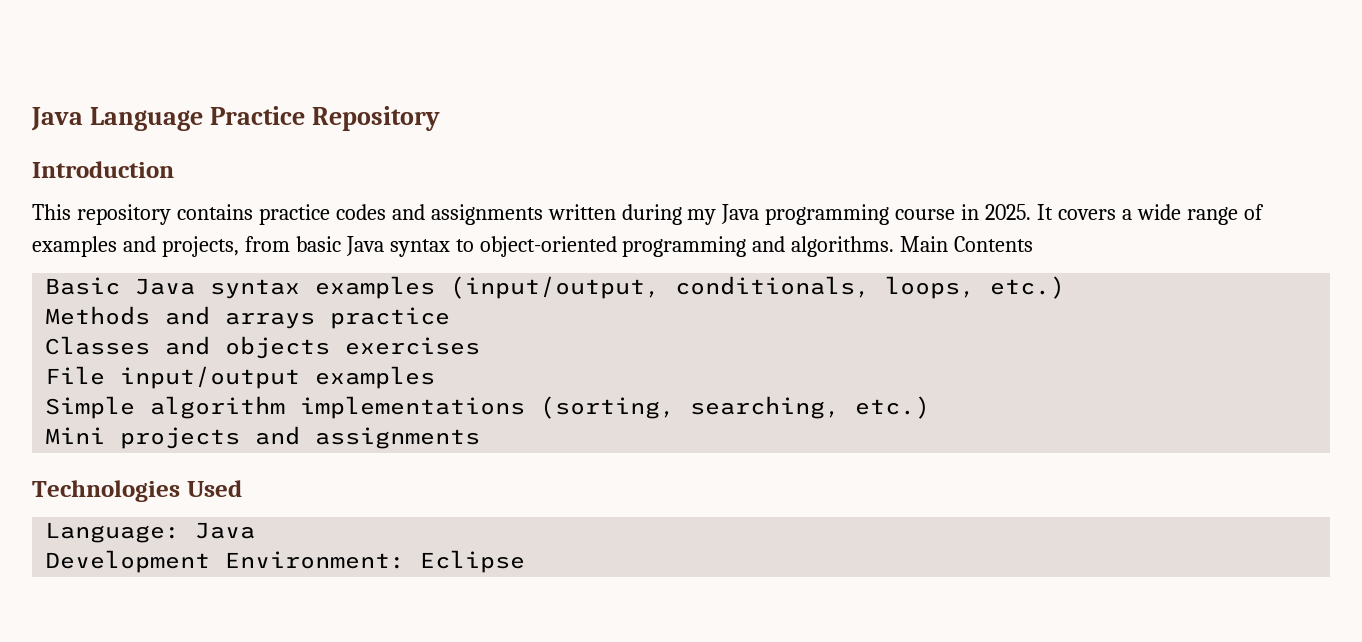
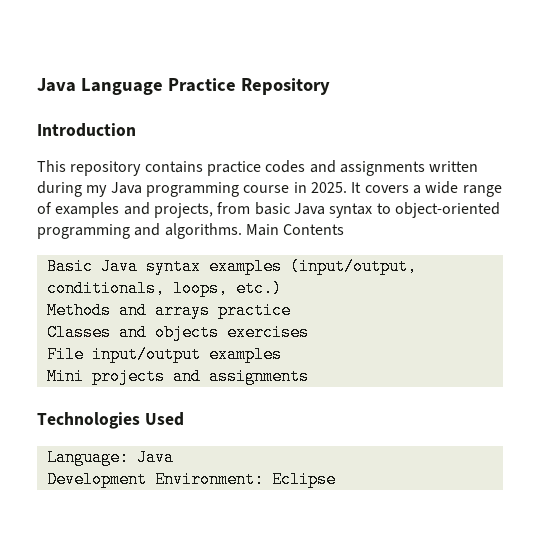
- Simple algorithm implementations (sorting, searching, etc.)

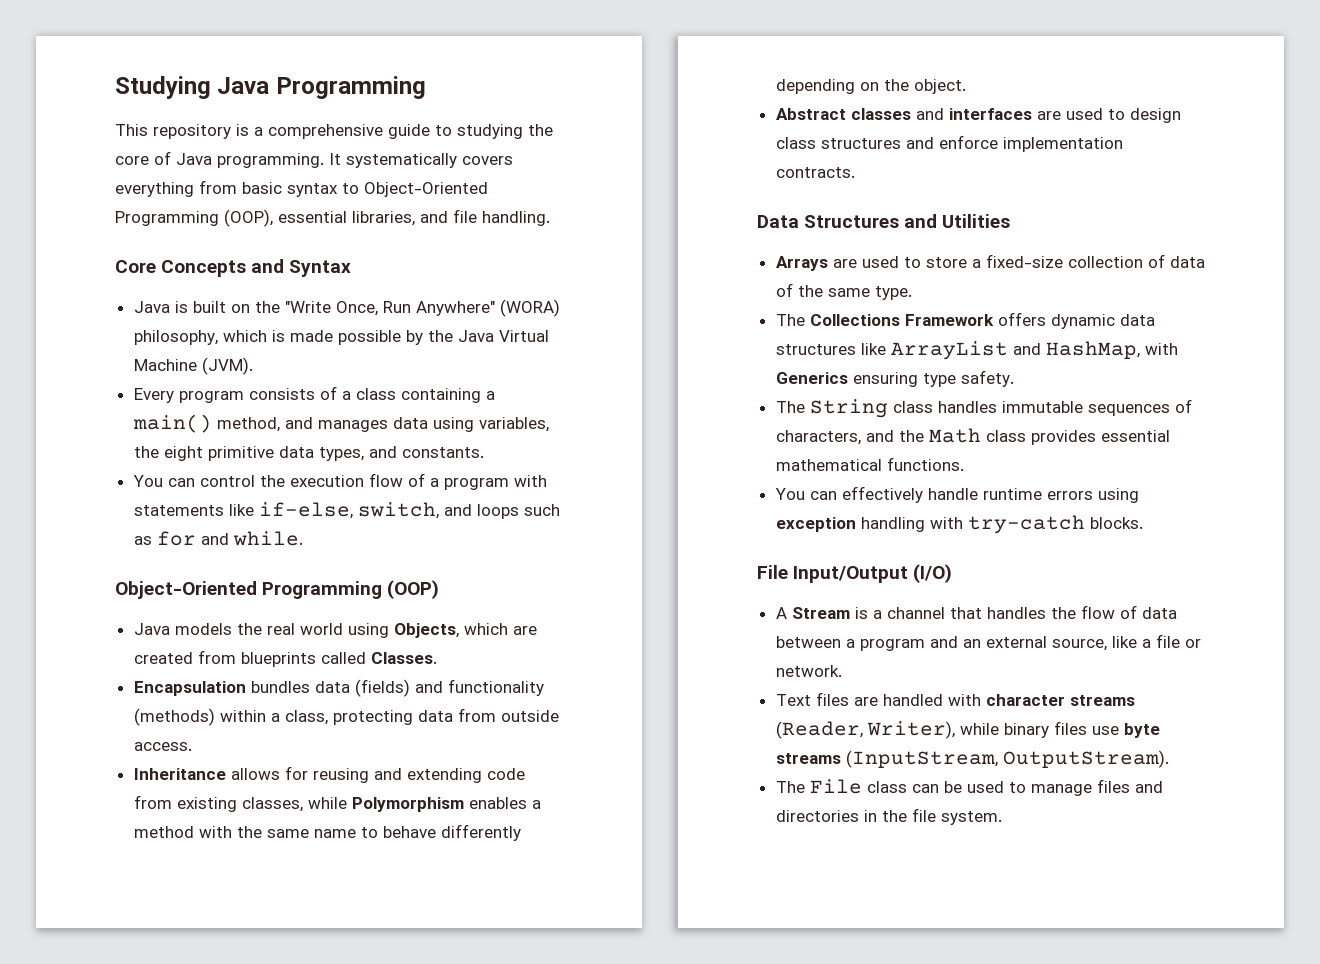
- Java Language Practice Repository
- Introduction
- This repository contains practice codes and assignments written during my Java programming course in 2025. It covers a wide range of examples and projects, from basic Java syntax to object-oriented programming and algorithms. Main Contents
- Basic Java syntax examples (input/output, conditionals, loops, etc.)
- Methods and arrays practice
- Classes and objects exercises
- File input/output examples
- Mini projects and assignments
- Technologies Used
- Language: Java
- Development Environment: Eclipse
+ Studying Java Programming
+ This repository is a comprehensive guide to studying the core of Java programming. It systematically covers everything from basic syntax to Object-Oriented Programming (OOP), essential libraries, and file handling.
+ Core Concepts and Syntax
+ Java is built on the "Write Once, Run Anywhere" (WORA) philosophy, which is made possible by the Java Virtual Machine (JVM).
+ Every program consists of a class containing a main() method, and manages data using variables, the eight primitive data types, and constants.
+ You can control the execution flow of a program with statements like if-else, switch, and loops such as for and while.
+ Object-Oriented Programming (OOP)
+ Java models the real world using Objects, which are created from blueprints called Classes.
+ Encapsulation bundles data (fields) and functionality (methods) within a class, protecting data from outside access.
+ Inheritance allows for reusing and extending code from existing classes, while Polymorphism enables a method with the same name to behave differently depending on the object.
+ Abstract classes and interfaces are used to design class structures and enforce implementation contracts.
+ Data Structures and Utilities
+ Arrays are used to store a fixed-size collection of data of the same type.
+ The Collections Framework offers dynamic data structures like ArrayList and HashMap, with Generics ensuring type safety.
+ The String class handles immutable sequences of characters, and the Math class provides essential mathematical functions.
+ You can effectively handle runtime errors using exception handling with try-catch blocks.
+ File Input/Output (I/O)
+ A Stream is a channel that handles the flow of data between a program and an external source, like a file or network.
+ Text files are handled with character streams (Reader, Writer), while binary files use byte streams (InputStream, OutputStream).
+ The File class can be used to manage files and directories in the file system.

